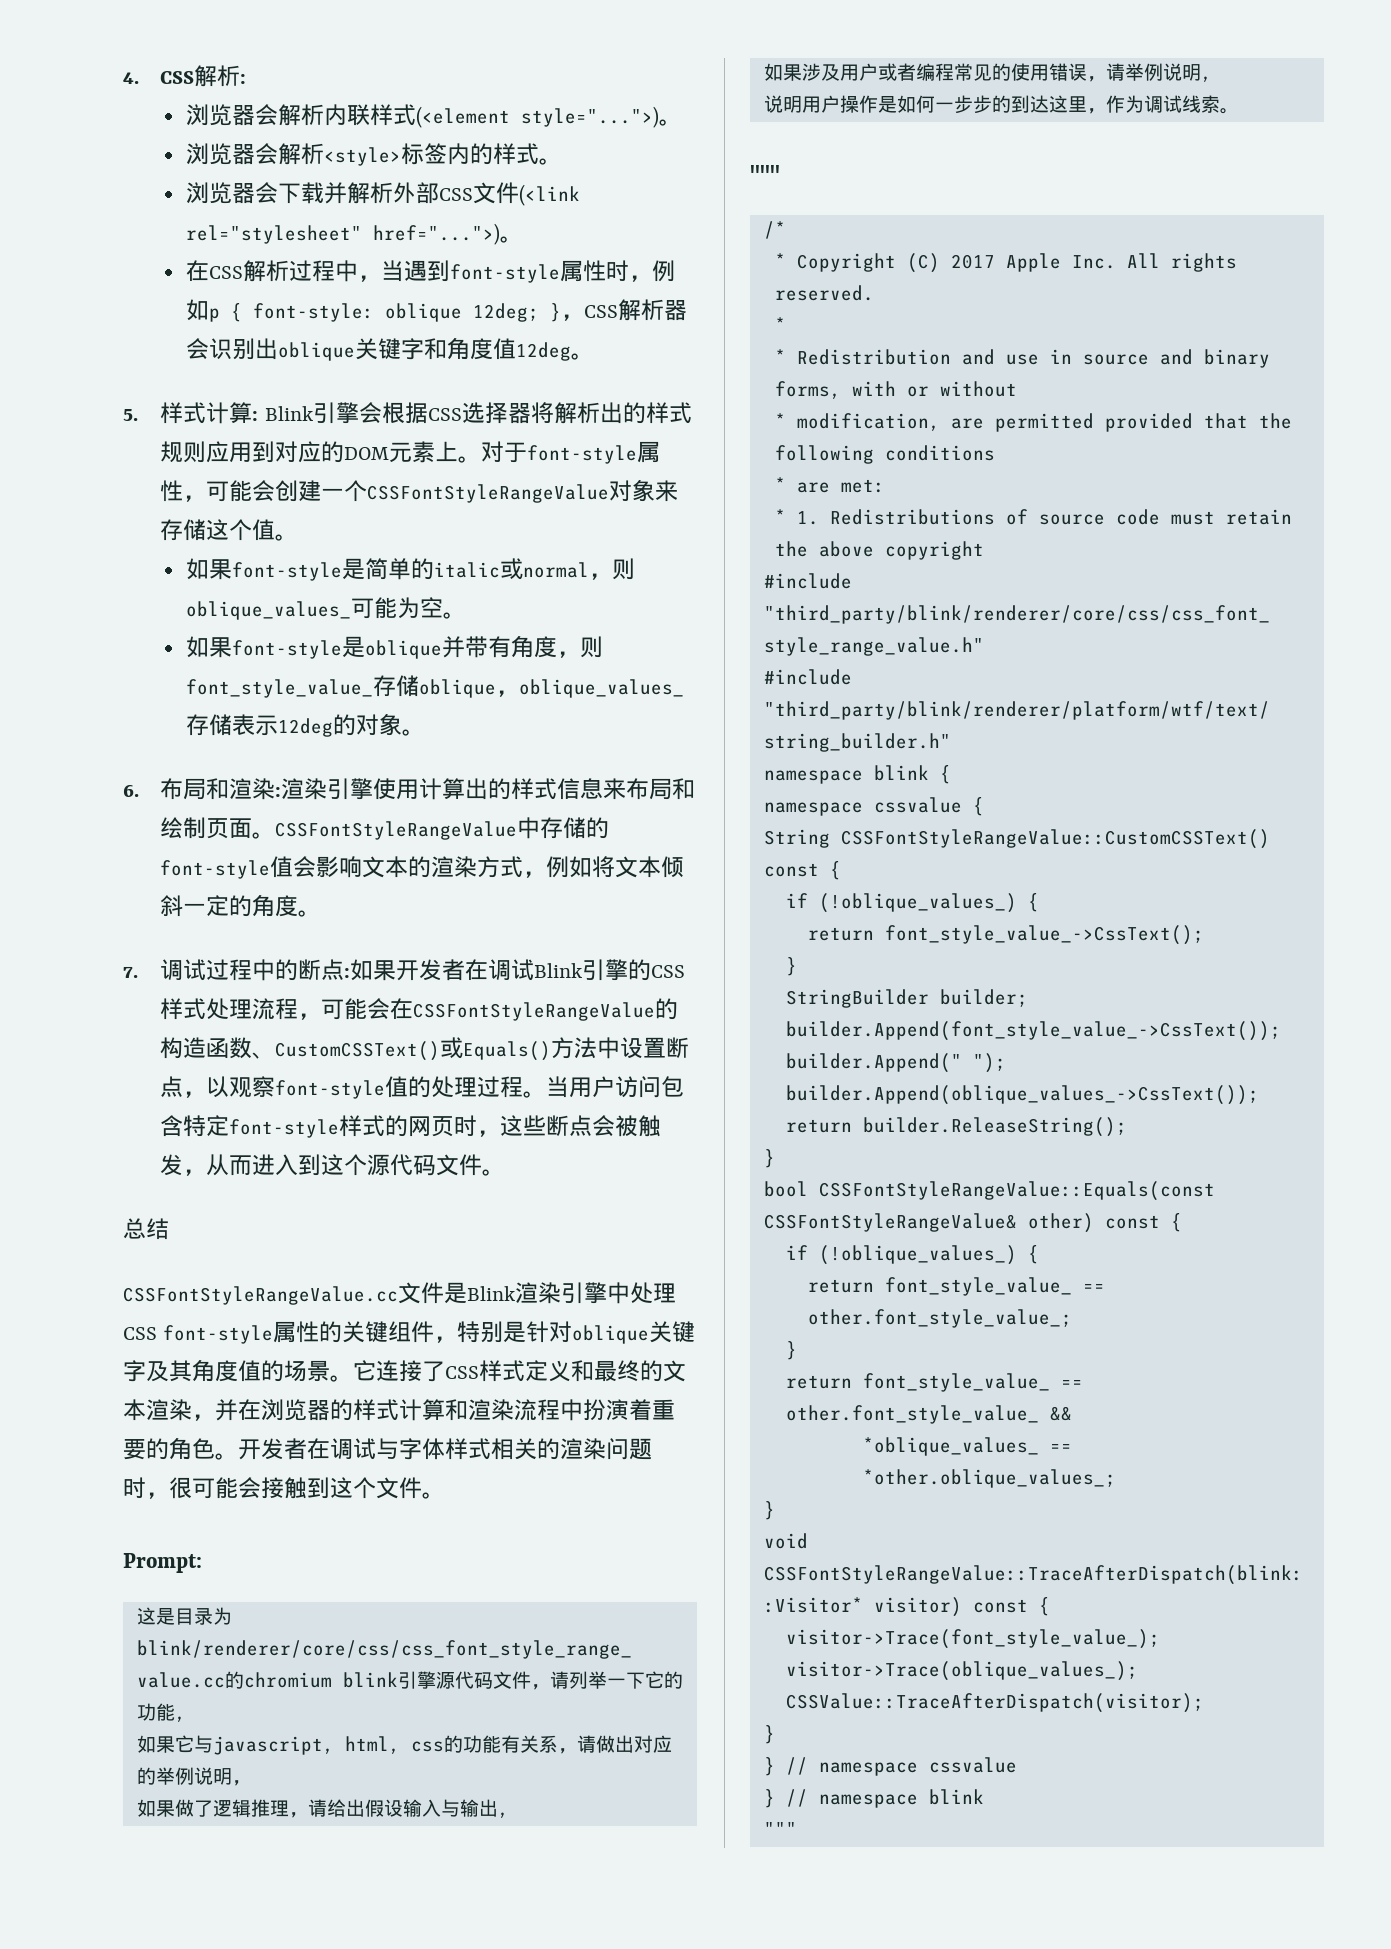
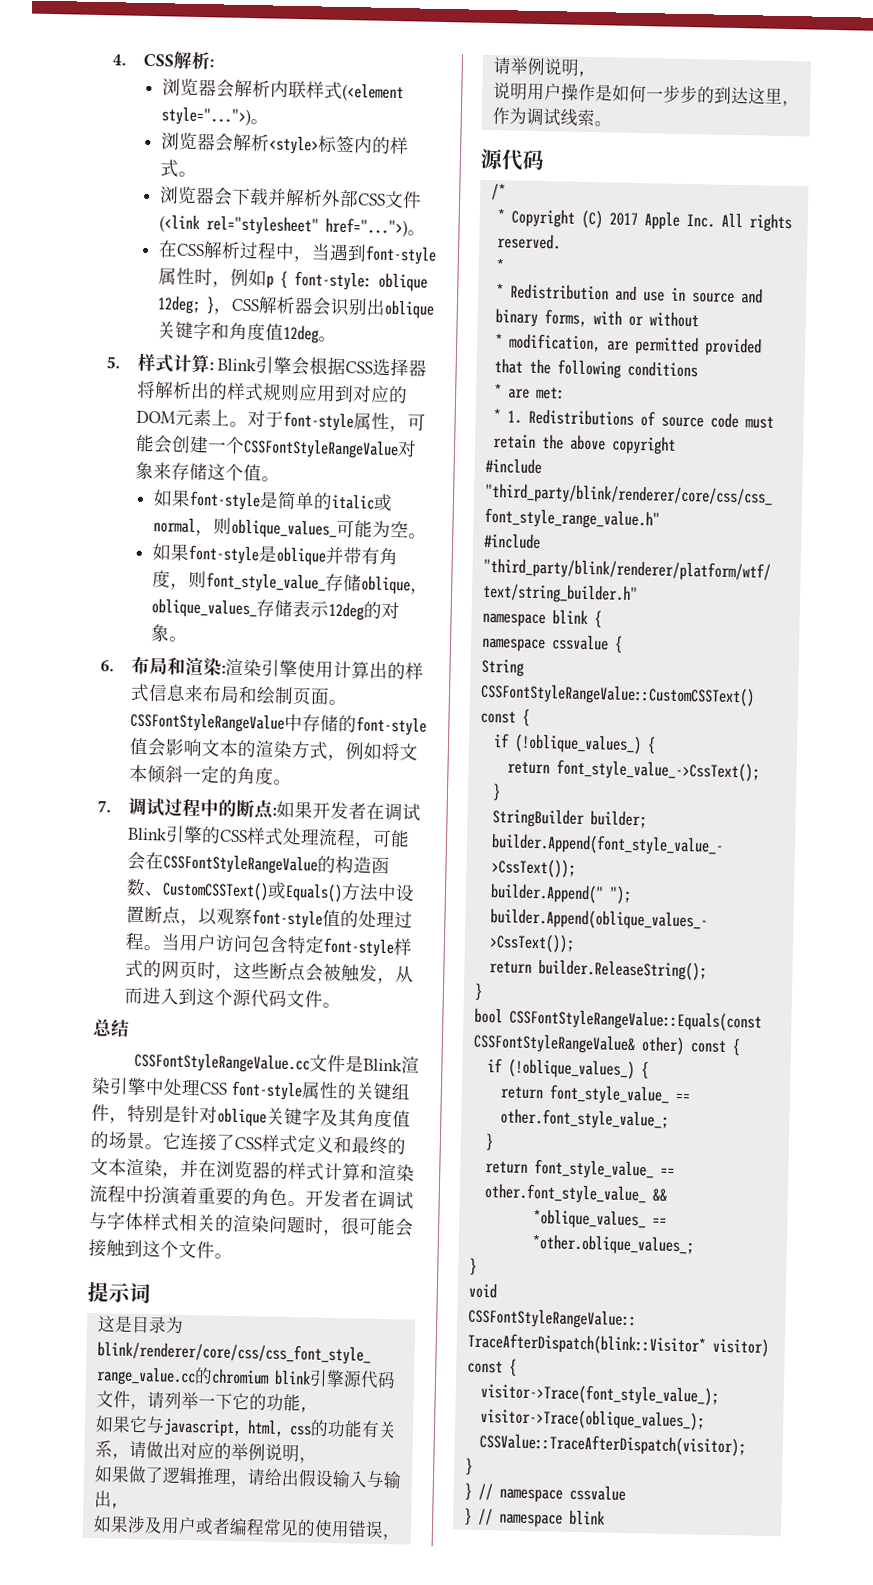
- Prompt:
+ 提示词
  说明用户操作是如何一步步的到达这里，作为调试线索。
- """
+ 源代码
  } // namespace blink
- """

